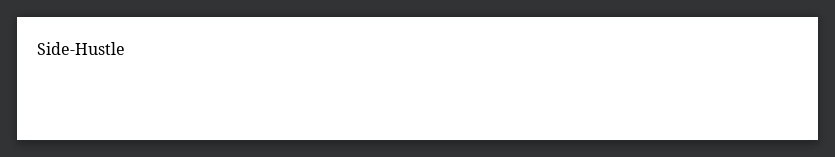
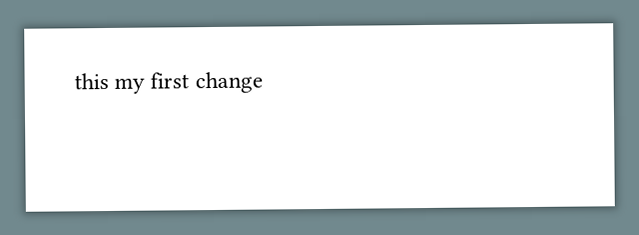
- Side-Hustle
+ this my first change

